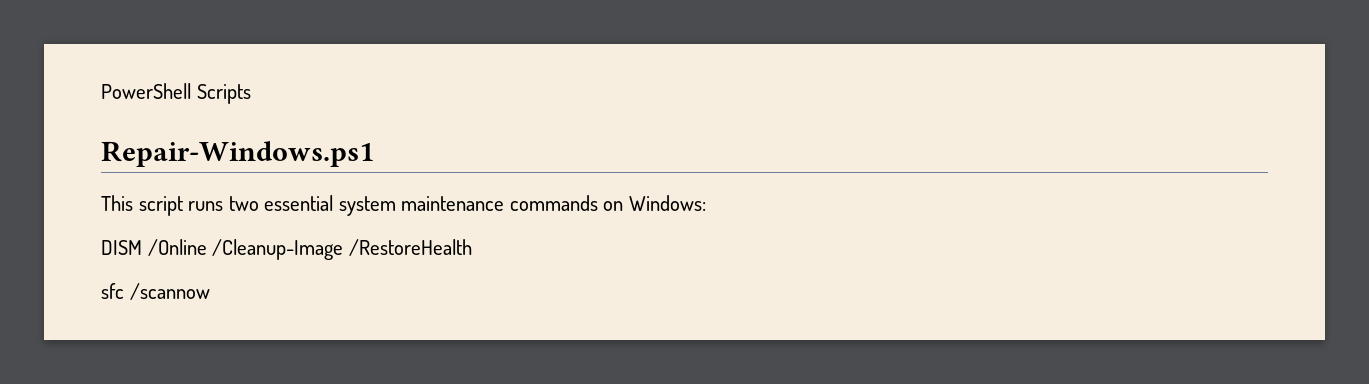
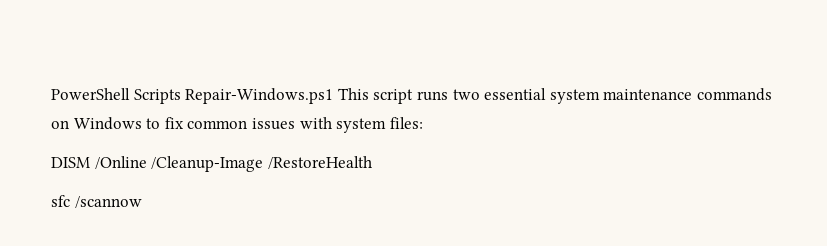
- PowerShell Scripts
- Repair-Windows.ps1
- This script runs two essential system maintenance commands on Windows:
+ PowerShell Scripts Repair-Windows.ps1 This script runs two essential system maintenance commands on Windows to fix common issues with system files:

